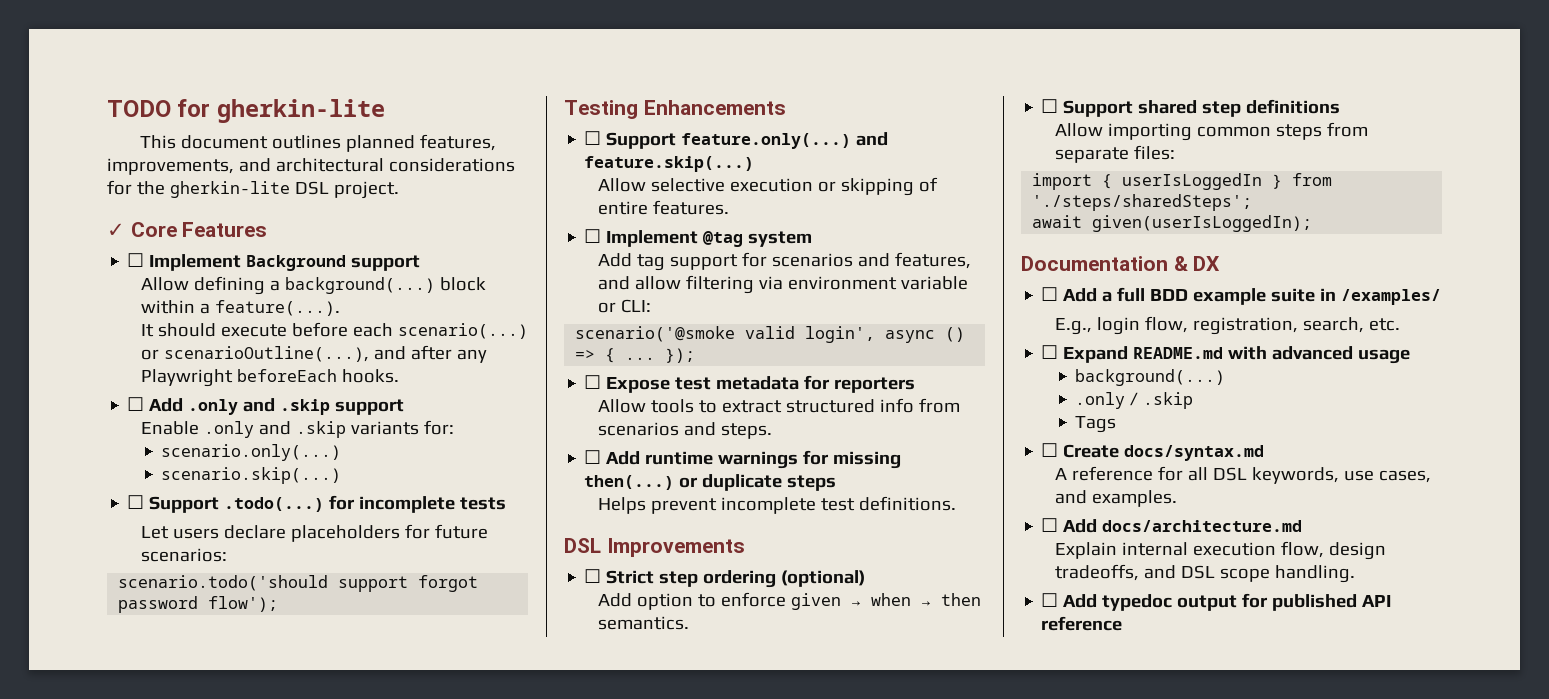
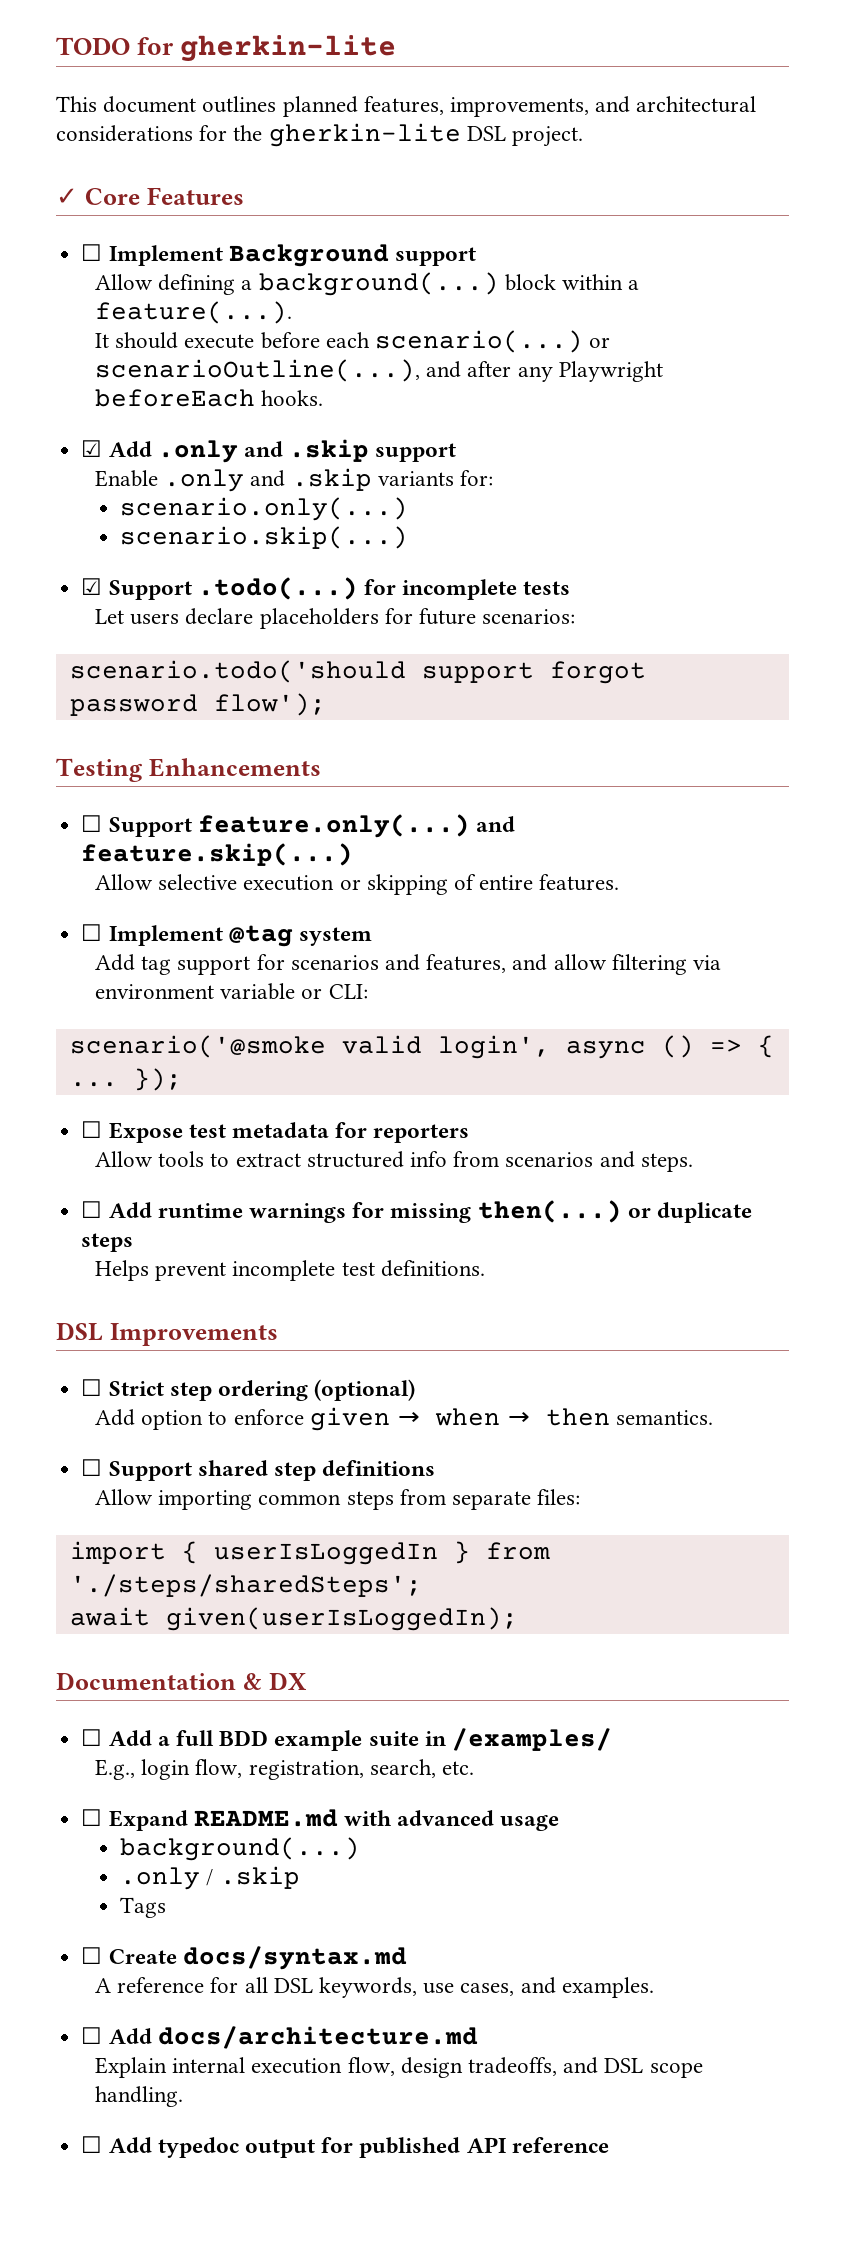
- ☐ Add .only and .skip support
+ ☑ Add .only and .skip support
- ☐ Support .todo(...) for incomplete tests
+ ☑ Support .todo(...) for incomplete tests

